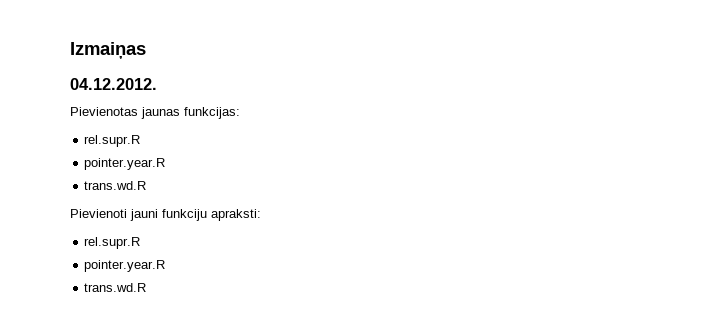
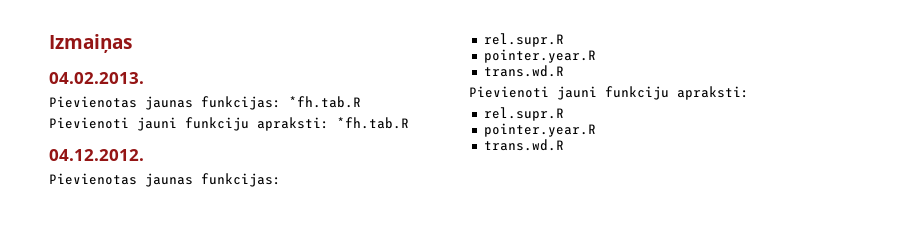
+ 04.02.2013.
+ Pievienotas jaunas funkcijas: *fh.tab.R
+ Pievienoti jauni funkciju apraksti: *fh.tab.R

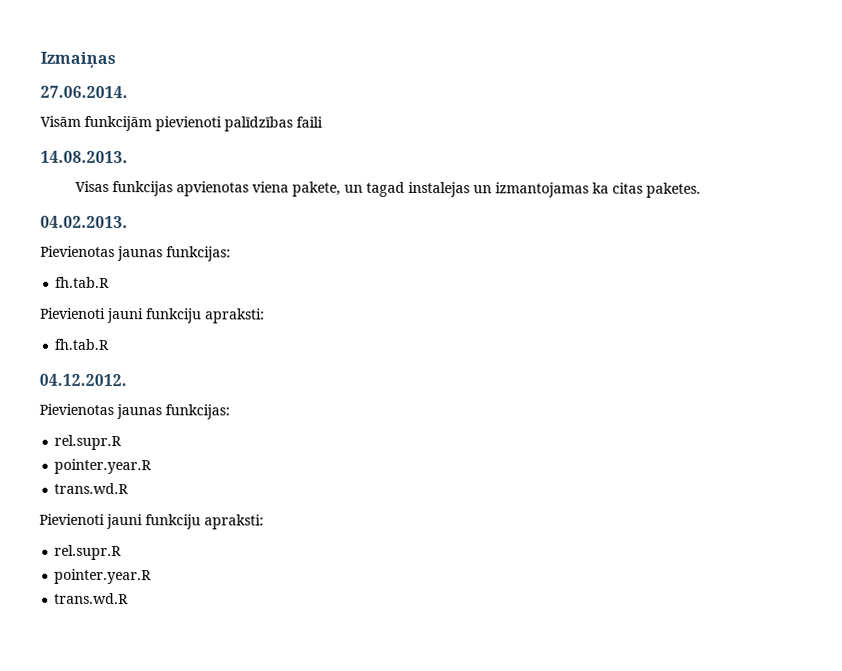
+ 27.06.2014.
+ Visām funkcijām pievienoti palīdzības faili
+ 14.08.2013.
+ Visas funkcijas apvienotas viena pakete, un tagad instalejas un izmantojamas ka citas paketes.
  04.02.2013.
- Pievienotas jaunas funkcijas: *fh.tab.R
- Pievienoti jauni funkciju apraksti: *fh.tab.R
+ Pievienotas jaunas funkcijas:
+ fh.tab.R
+ Pievienoti jauni funkciju apraksti:
+ fh.tab.R

